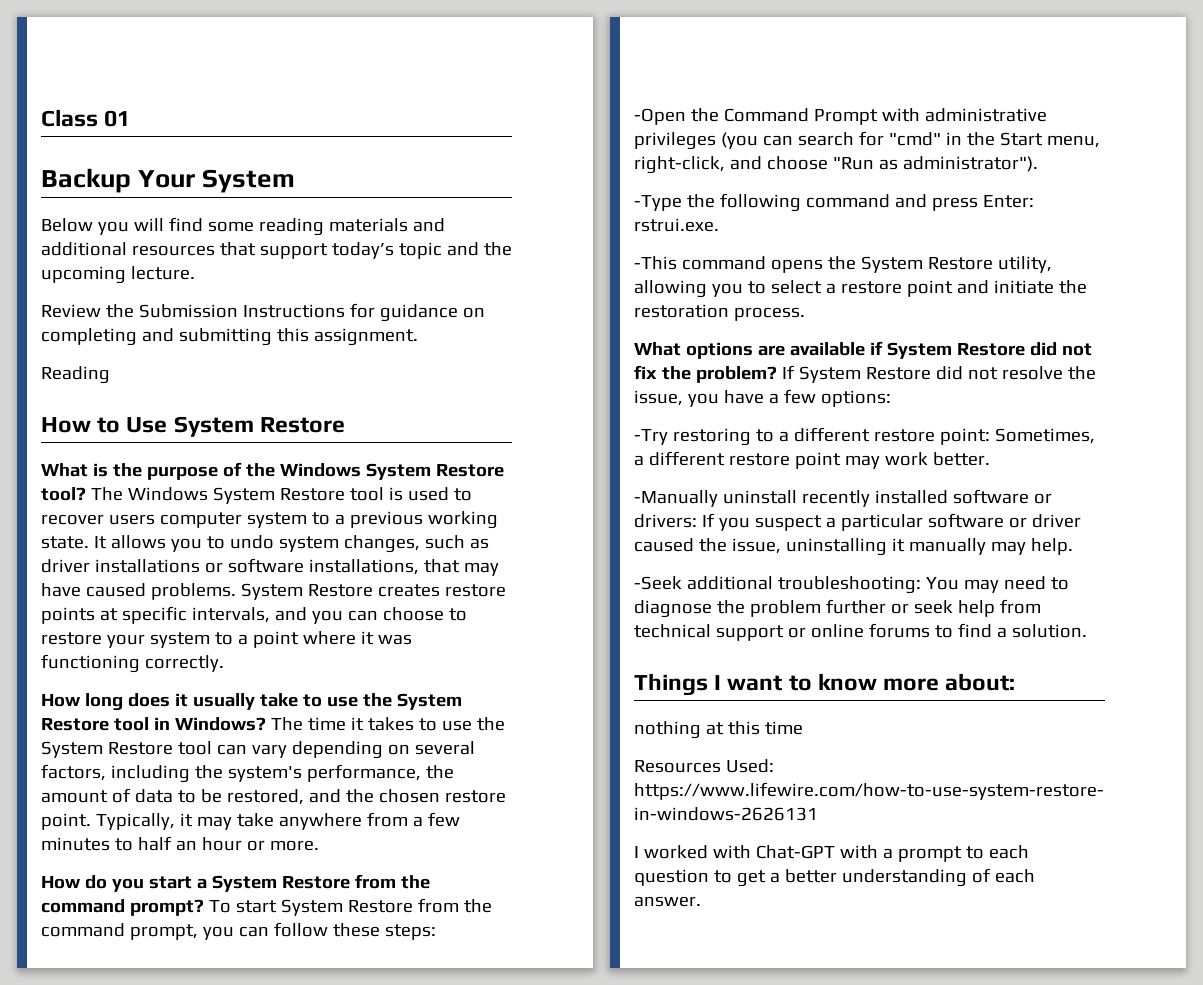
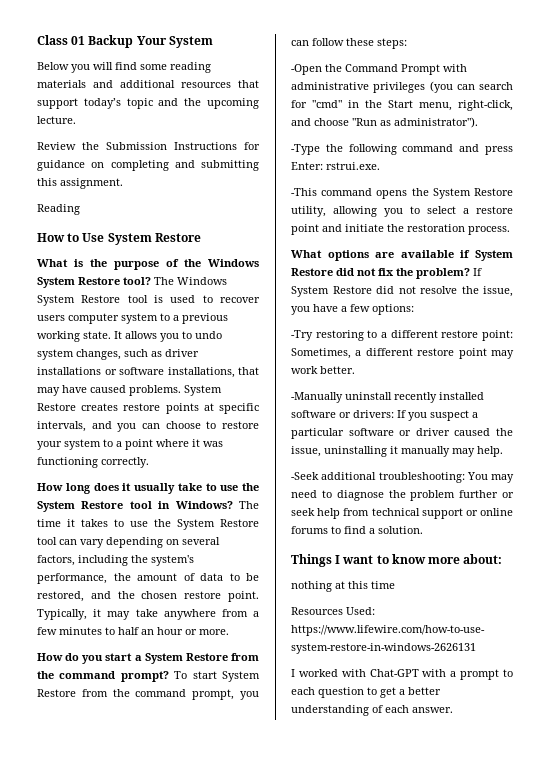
- Class 01
- Backup Your System
+ Class 01 Backup Your System

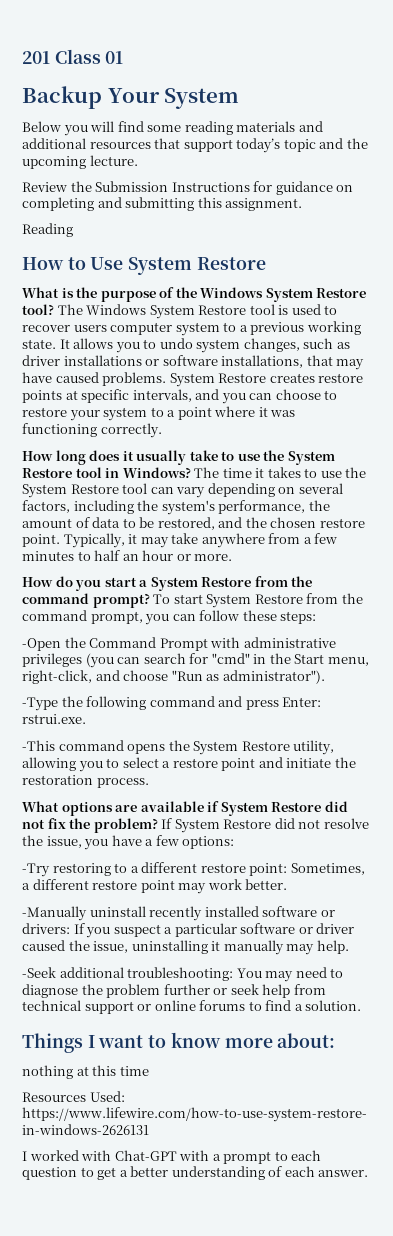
- Class 01 Backup Your System
+ 201 Class 01
+ Backup Your System

